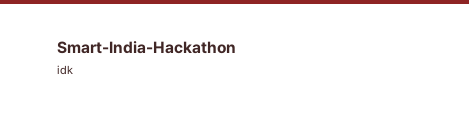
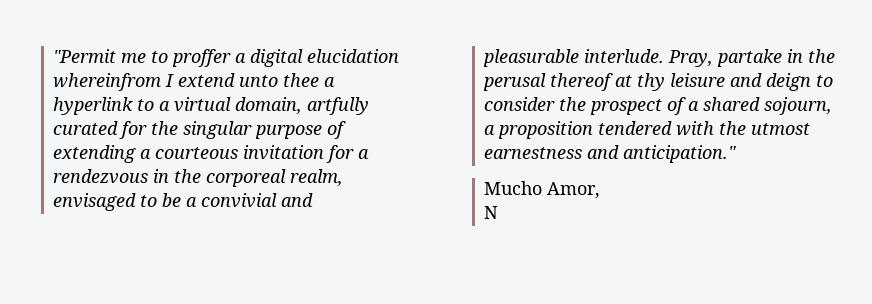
- Smart-India-Hackathon
- idk
+ "Permit me to proffer a digital elucidation whereinfrom I extend unto thee a hyperlink to a virtual domain, artfully curated for the singular purpose of extending a courteous invitation for a rendezvous in the corporeal realm, envisaged to be a convivial and pleasurable interlude. Pray, partake in the perusal thereof at thy leisure and deign to consider the prospect of a shared sojourn, a proposition tendered with the utmost earnestness and anticipation."
+ Mucho Amor,
+ N

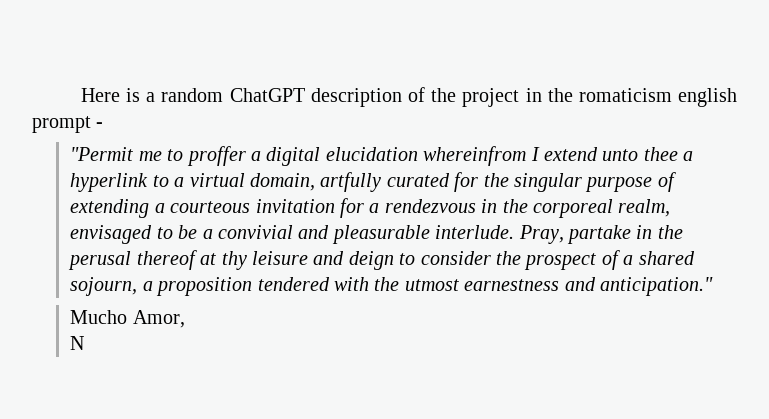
+ Here is a random ChatGPT description of the project in the romaticism english prompt -

